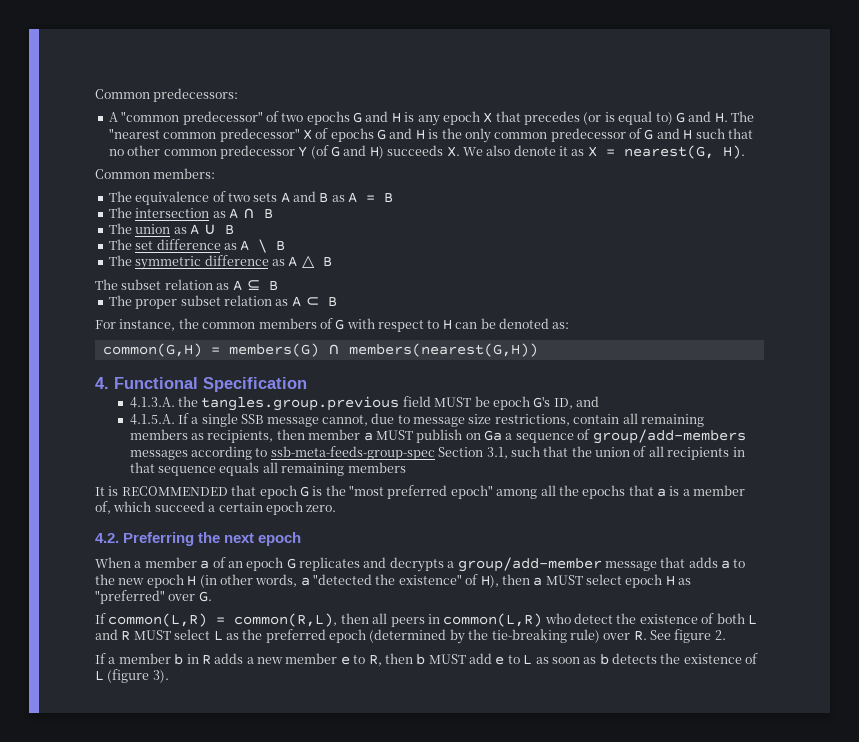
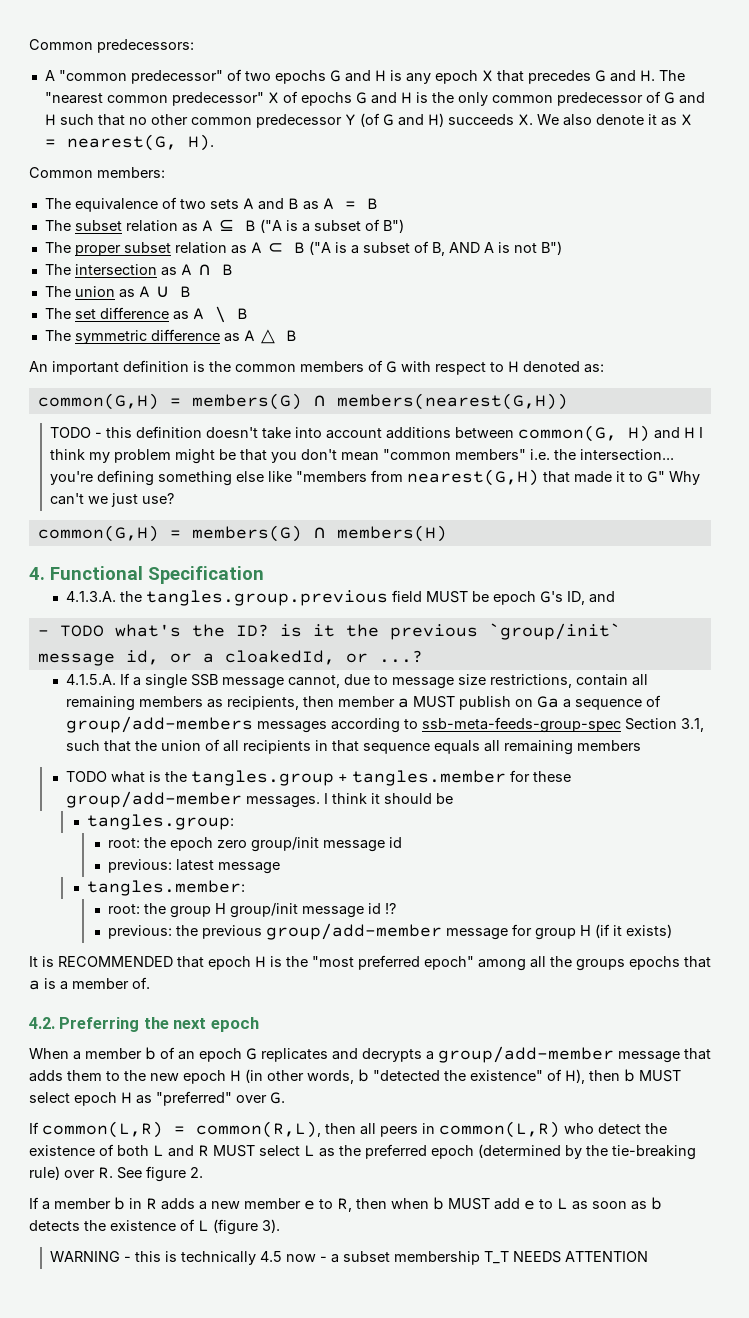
- A "common predecessor" of two epochs G and H is any epoch X that precedes (or is equal to) G and H. The "nearest common predecessor" X of epochs G and H is the only common predecessor of G and H such that no other common predecessor Y (of G and H) succeeds X. We also denote it as X = nearest(G, H).
+ A "common predecessor" of two epochs G and H is any epoch X that precedes G and H. The "nearest common predecessor" X of epochs G and H is the only common predecessor of G and H such that no other common predecessor Y (of G and H) succeeds X. We also denote it as X = nearest(G, H).
+ The subset relation as A ⊆ B ("A is a subset of B")
+ The proper subset relation as A ⊂ B ("A is a subset of B, AND A is not B")
- The subset relation as A ⊆ B
- The proper subset relation as A ⊂ B
- For instance, the common members of G with respect to H can be denoted as:
+ An important definition is the common members of G with respect to H denoted as:
+ TODO - this definition doesn't take into account additions between common(G, H) and H I think my problem might be that you don't mean "common members" i.e. the intersection... you're defining something else like "members from nearest(G,H) that made it to G" Why can't we just use?
+ common(G,H) = members(G) ∩ members(H)
+ - TODO what's the ID? is it the previous `group/init` message id, or a cloakedId, or ...?
+ TODO what is the tangles.group + tangles.member for these group/add-member messages. I think it should be
+ tangles.group:
+ root: the epoch zero group/init message id
+ previous: latest message
+ tangles.member:
+ root: the group H group/init message id !?
+ previous: the previous group/add-member message for group H (if it exists)
- It is RECOMMENDED that epoch G is the "most preferred epoch" among all the epochs that a is a member of, which succeed a certain epoch zero.
+ It is RECOMMENDED that epoch H is the "most preferred epoch" among all the groups epochs that a is a member of.
- When a member a of an epoch G replicates and decrypts a group/add-member message that adds a to the new epoch H (in other words, a "detected the existence" of H), then a MUST select epoch H as "preferred" over G.
+ When a member b of an epoch G replicates and decrypts a group/add-member message that adds them to the new epoch H (in other words, b "detected the existence" of H), then b MUST select epoch H as "preferred" over G.
- If a member b in R adds a new member e to R, then b MUST add e to L as soon as b detects the existence of L (figure 3).
+ If a member b in R adds a new member e to R, then when b MUST add e to L as soon as b detects the existence of L (figure 3).
+ WARNING - this is technically 4.5 now - a subset membership T_T NEEDS ATTENTION

